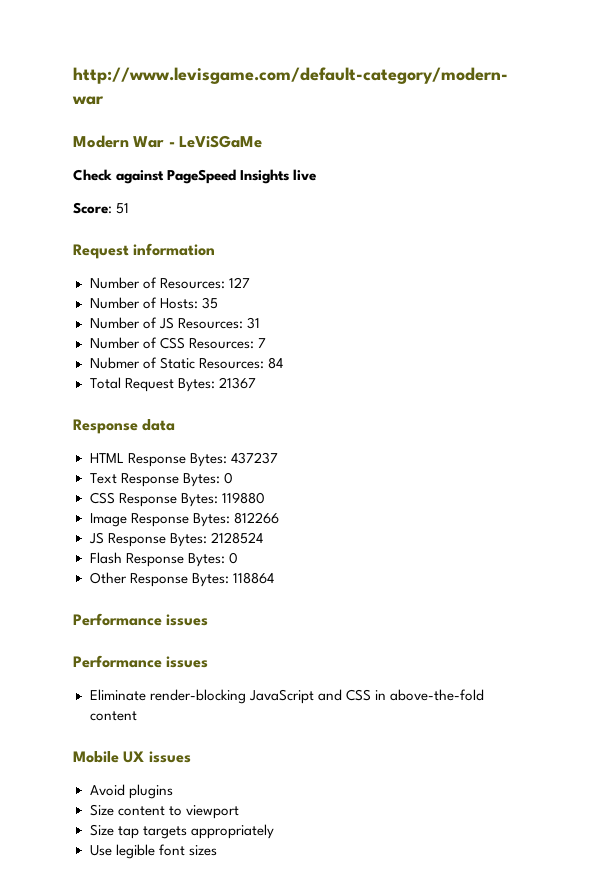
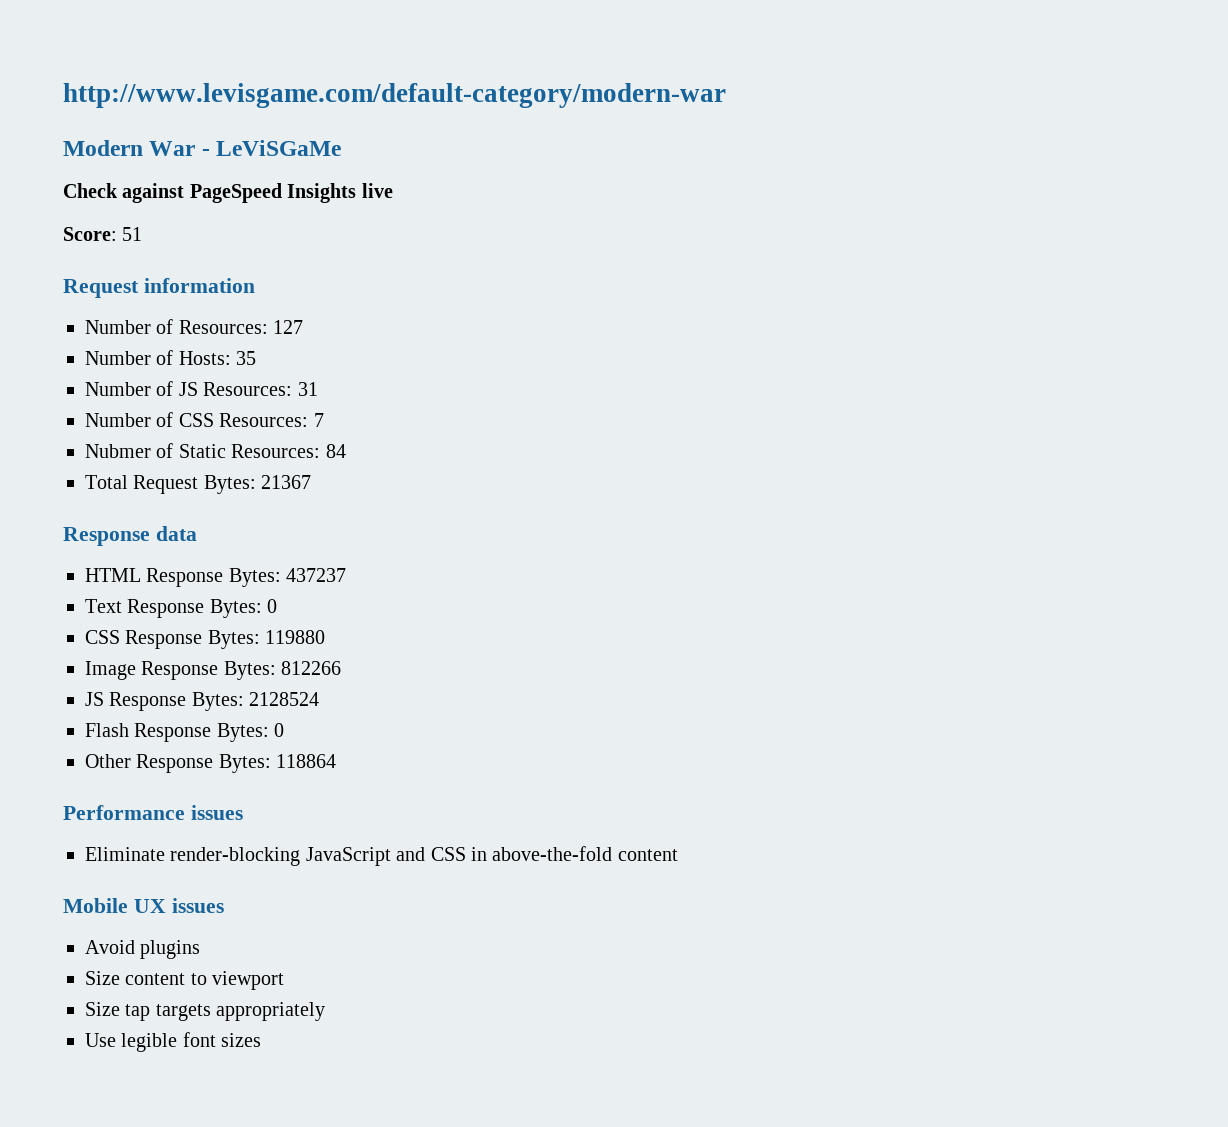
  Other Response Bytes: 118864
- Performance issues

